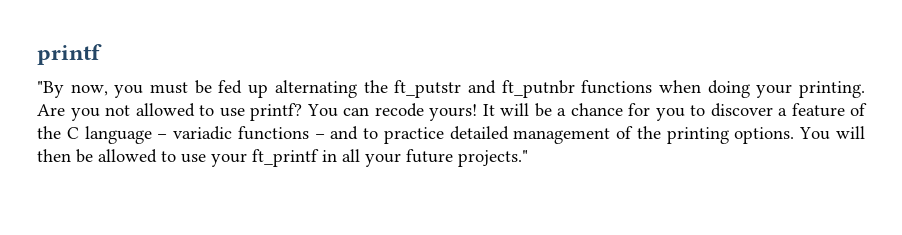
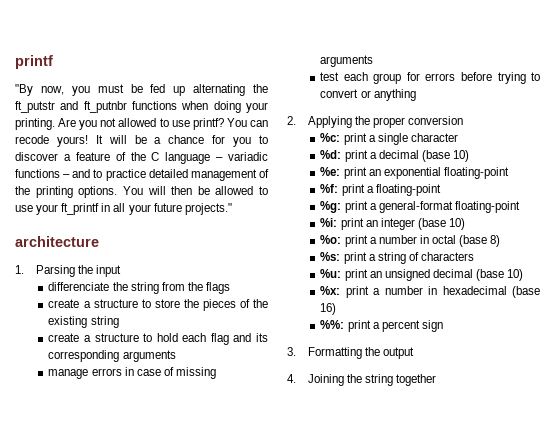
+ architecture
+ 1. Parsing the input
+ differenciate the string from the flags
+ create a structure to store the pieces of the existing string
+ create a structure to hold each flag and its corresponding arguments
+ manage errors in case of missing arguments
+ test each group for errors before trying to convert or anything
+ 2. Applying the proper conversion
+ %c: print a single character
+ %d: print a decimal (base 10)
+ %e: print an exponential floating-point
+ %f: print a floating-point
+ %g: print a general-format floating-point
+ %i: print an integer (base 10)
+ %o: print a number in octal (base 8)
+ %s: print a string of characters
+ %u: print an unsigned decimal (base 10)
+ %x: print a number in hexadecimal (base 16)
+ %%: print a percent sign
+ 3. Formatting the output
+ 4. Joining the string together

